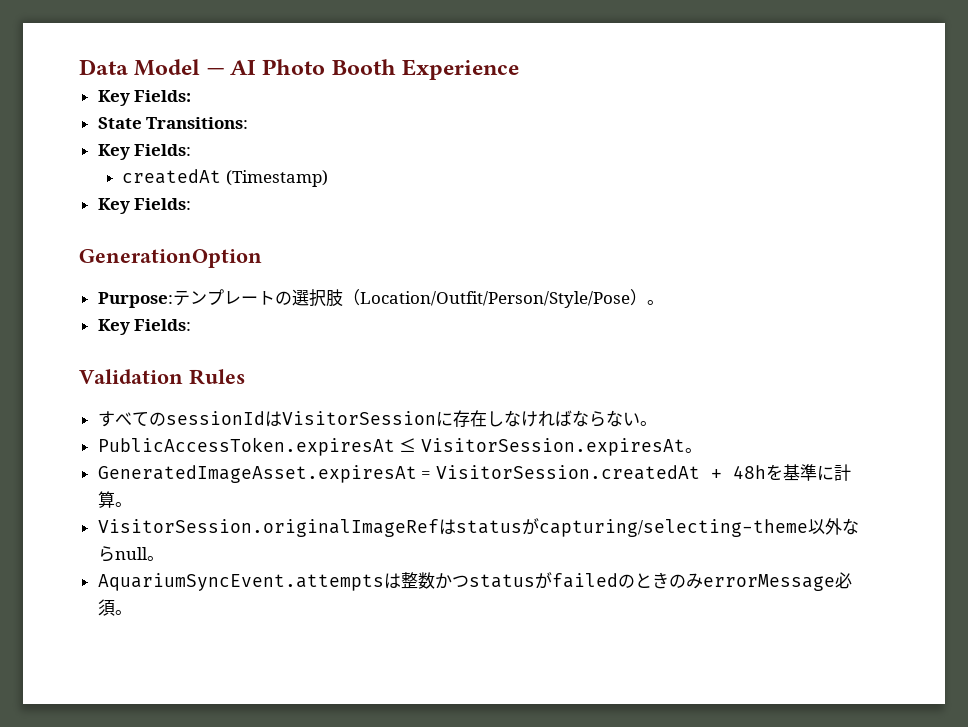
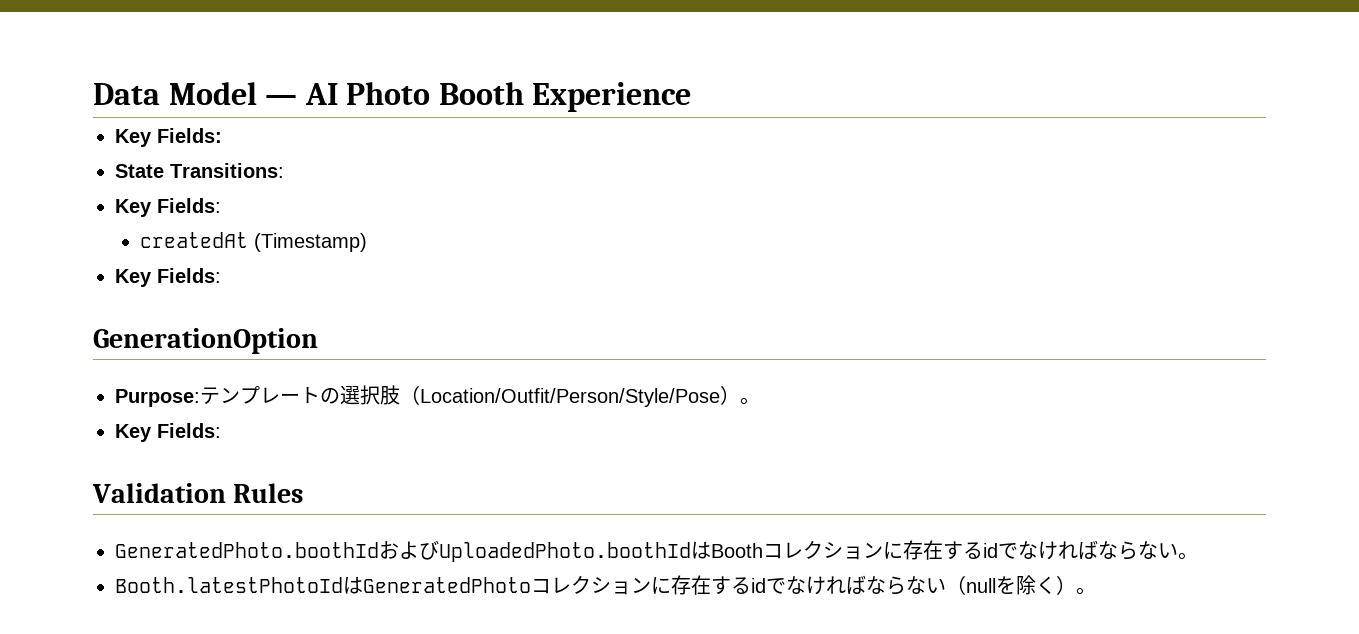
- すべてのsessionIdはVisitorSessionに存在しなければならない。
+ GeneratedPhoto.boothIdおよびUploadedPhoto.boothIdはBoothコレクションに存在するidでなければならない。
- PublicAccessToken.expiresAt ≤ VisitorSession.expiresAt。
- GeneratedImageAsset.expiresAt = VisitorSession.createdAt + 48hを基準に計算。
- VisitorSession.originalImageRefはstatusがcapturing/selecting-theme以外ならnull。
- AquariumSyncEvent.attemptsは整数かつstatusがfailedのときのみerrorMessage必須。
+ Booth.latestPhotoIdはGeneratedPhotoコレクションに存在するidでなければならない（nullを除く）。

